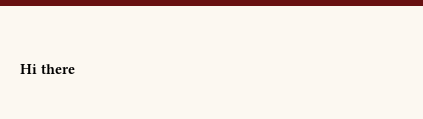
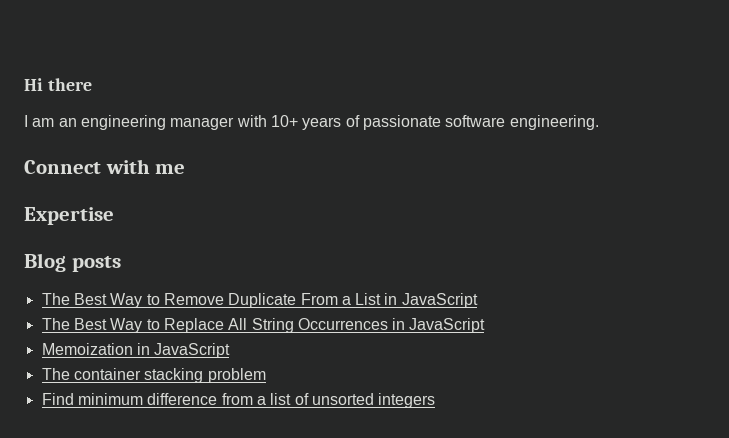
+ I am an engineering manager with 10+ years of passionate software engineering.
+ Connect with me
+ Expertise
+ Blog posts
+ The Best Way to Remove Duplicate From a List in JavaScript
+ The Best Way to Replace All String Occurrences in JavaScript
+ Memoization in JavaScript
+ The container stacking problem
+ Find minimum difference from a list of unsorted integers

